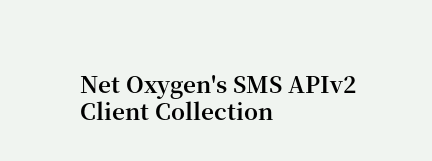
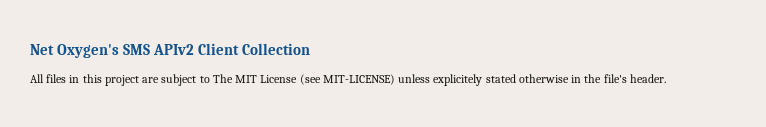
+ All files in this project are subject to The MIT License (see MIT-LICENSE) unless explicitely stated otherwise in the file's header.

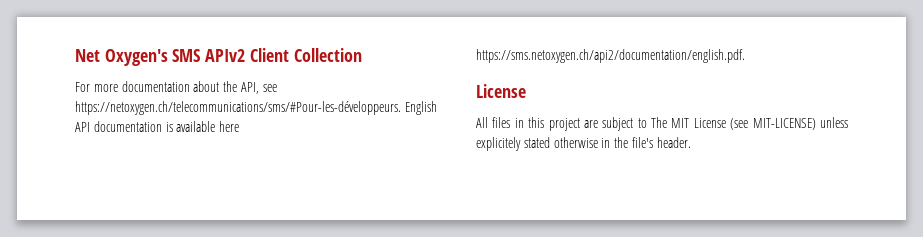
+ For more documentation about the API, see https://netoxygen.ch/telecommunications/sms/#Pour-les-développeurs. English API documentation is available here https://sms.netoxygen.ch/api2/documentation/english.pdf.
+ License

